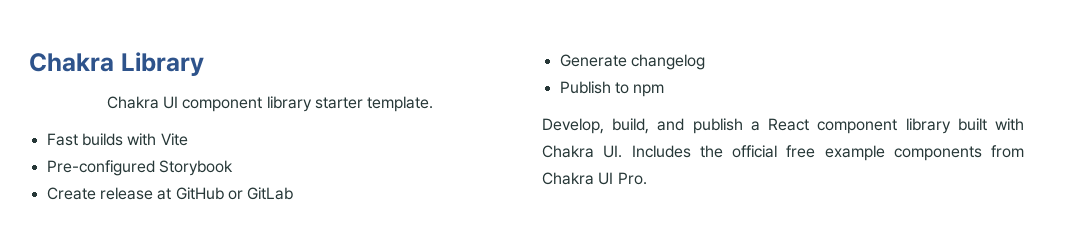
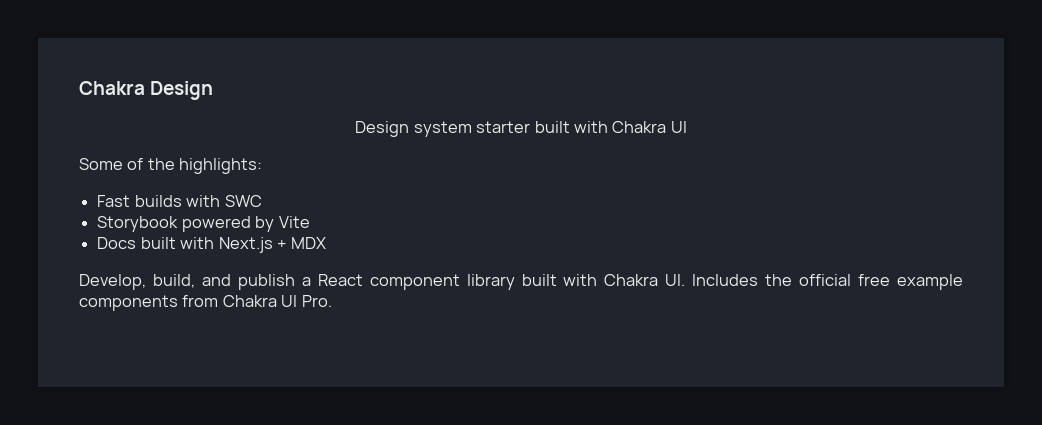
- Chakra Library
- Chakra UI component library starter template.
- Fast builds with Vite
- Pre-configured Storybook
- Create release at GitHub or GitLab
- Generate changelog
- Publish to npm
+ Chakra Design
+ Design system starter built with Chakra UI
+ Some of the highlights:
+ Fast builds with SWC
+ Storybook powered by Vite
+ Docs built with Next.js + MDX

